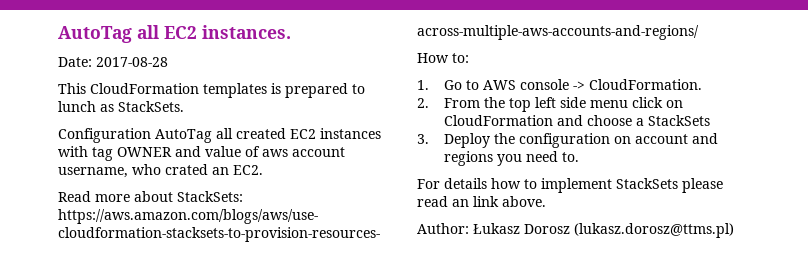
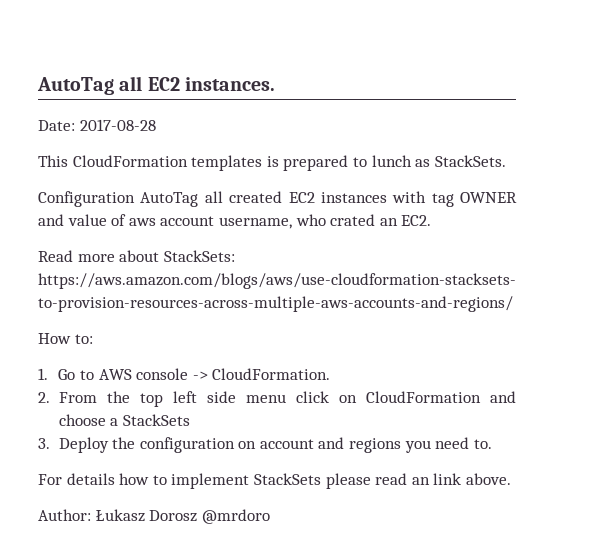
- Author: Łukasz Dorosz (lukasz.dorosz@ttms.pl)
+ Author: Łukasz Dorosz @mrdoro

